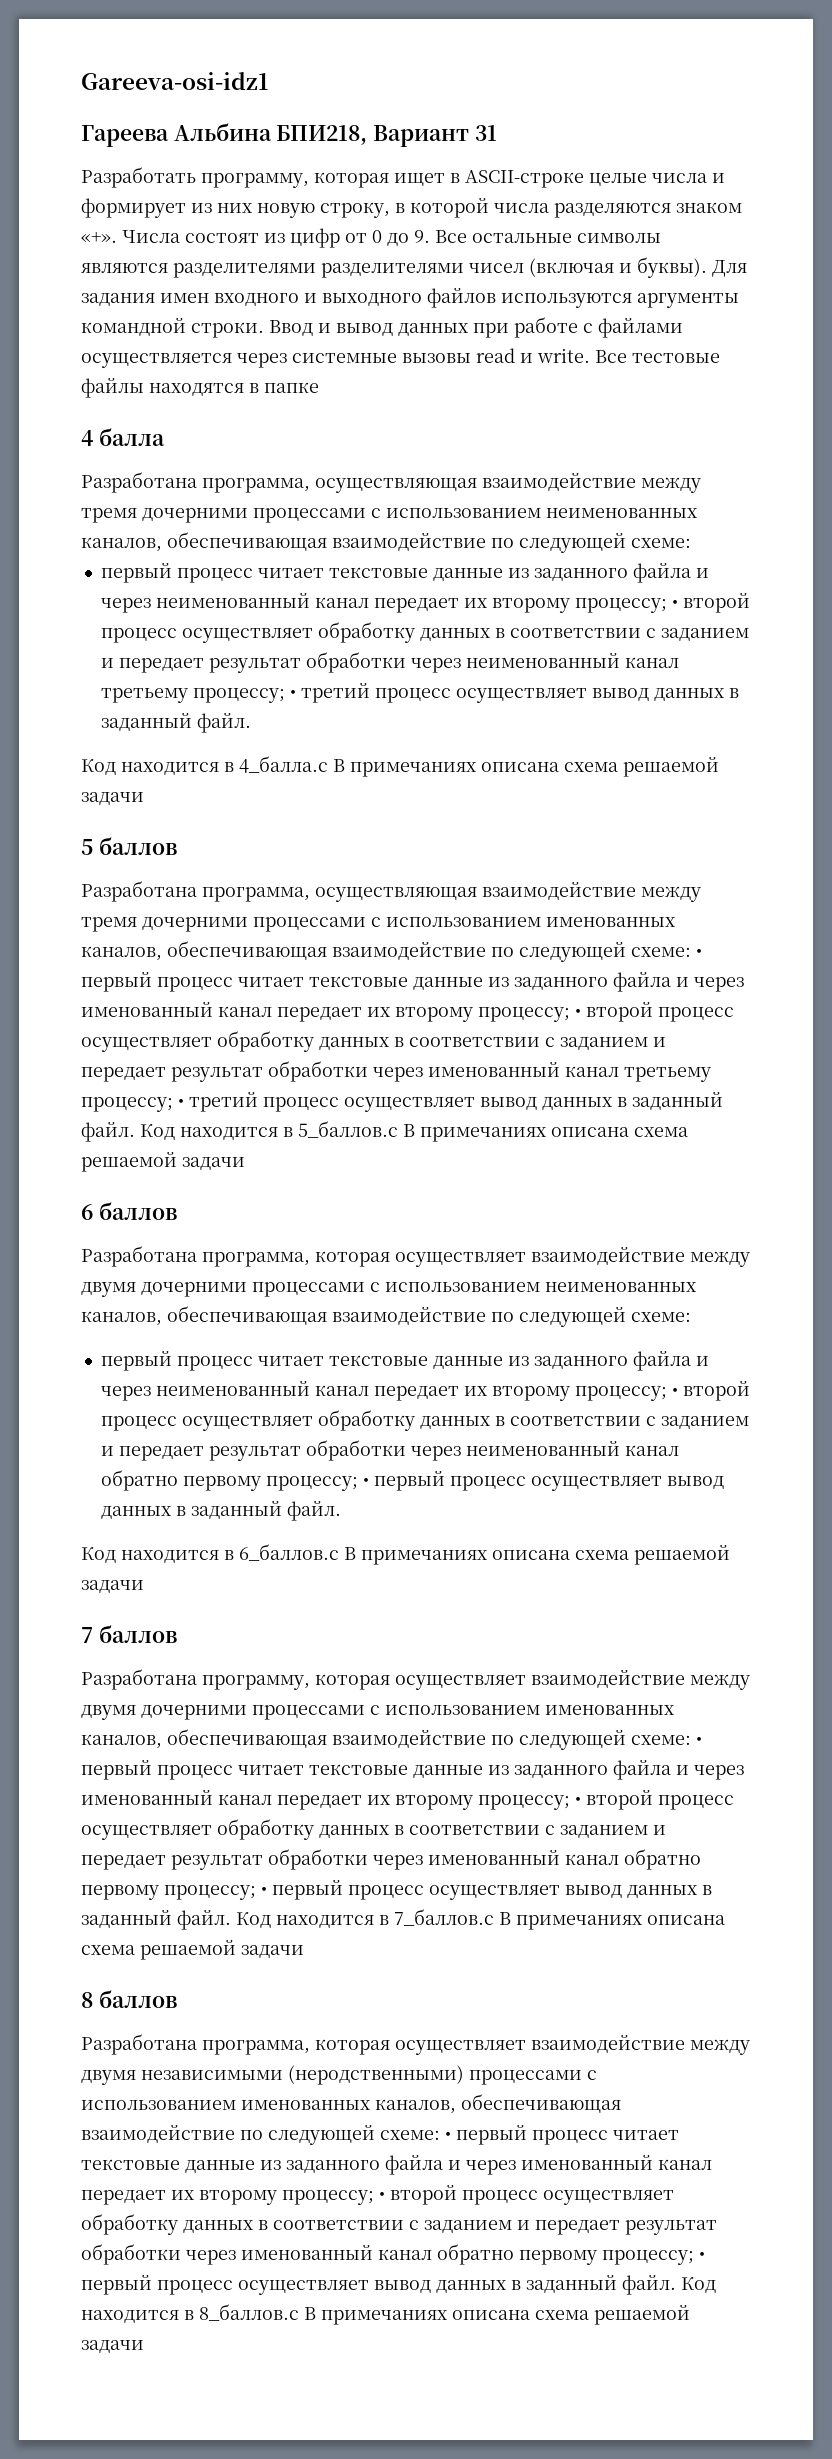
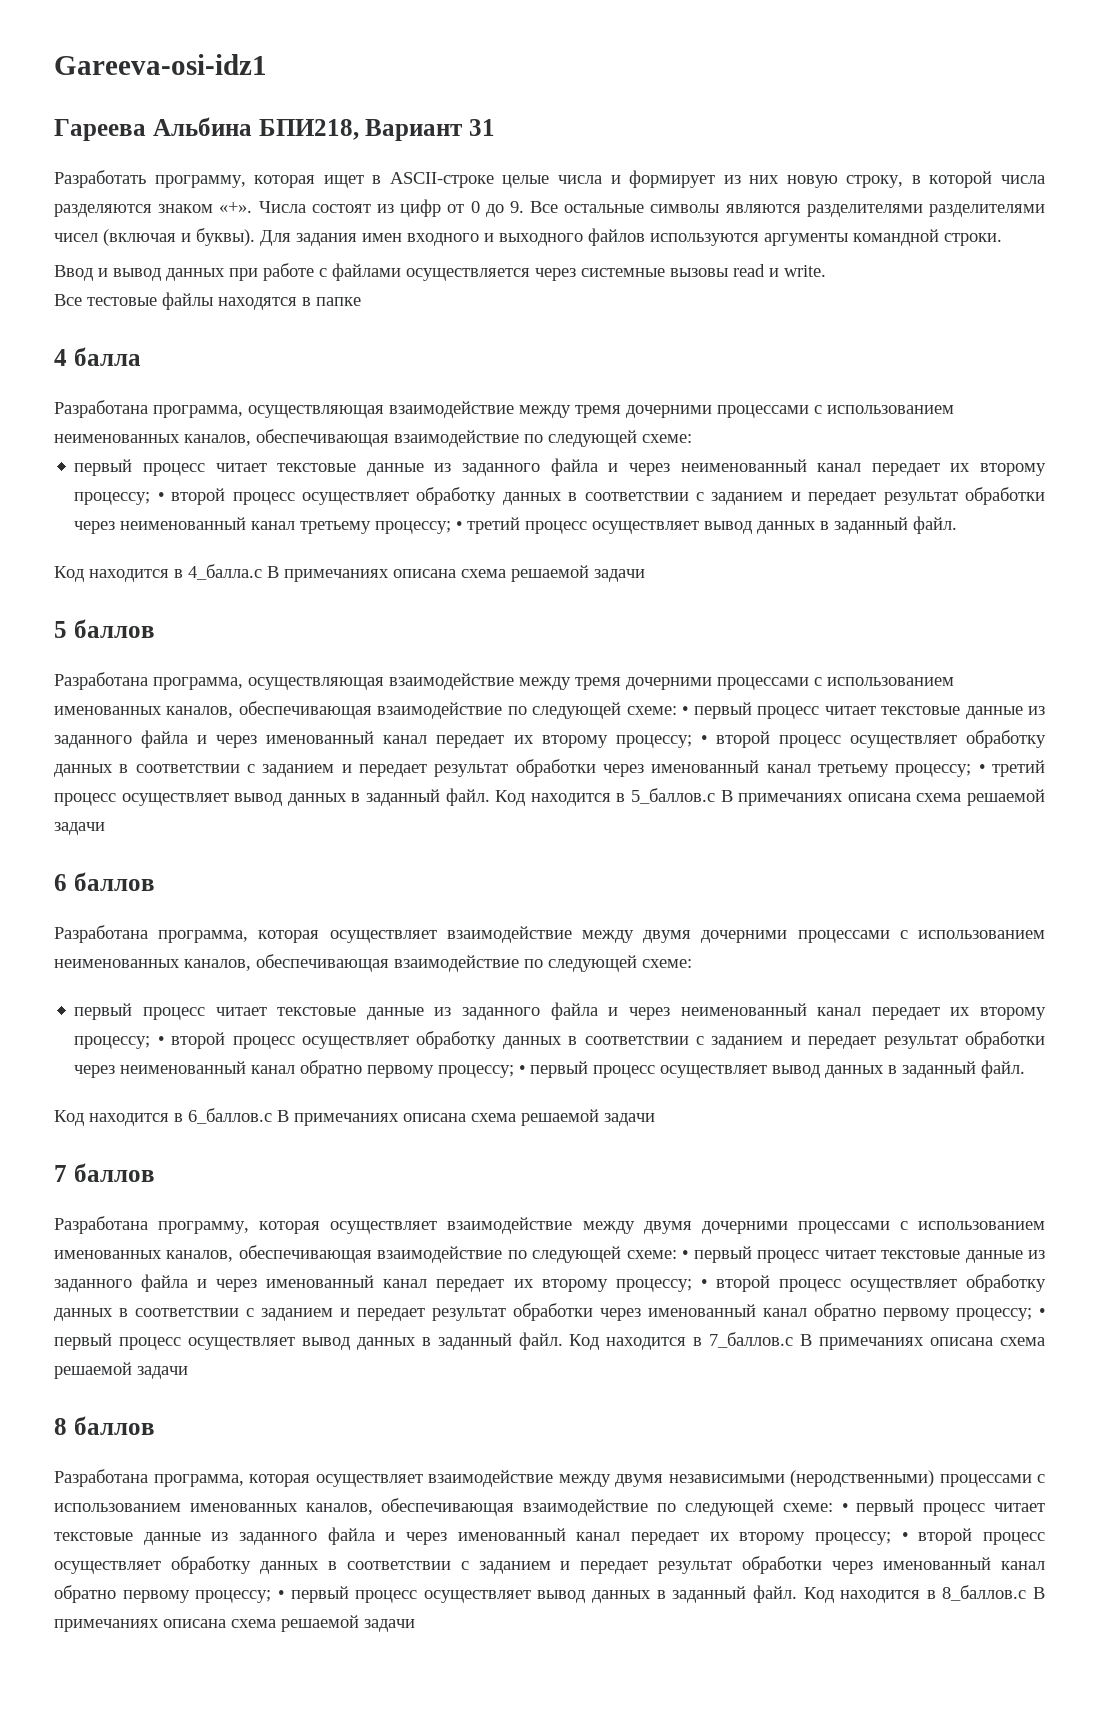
- Для задания имен входного и выходного файлов используются аргументы командной строки. Ввод и вывод данных при работе с файлами осуществляется через системные вызовы read и write. Все тестовые файлы находятся в папке
+ Для задания имен входного и выходного файлов используются аргументы командной строки.
+ Ввод и вывод данных при работе с файлами осуществляется через системные вызовы read и write.
+ Все тестовые файлы находятся в папке

